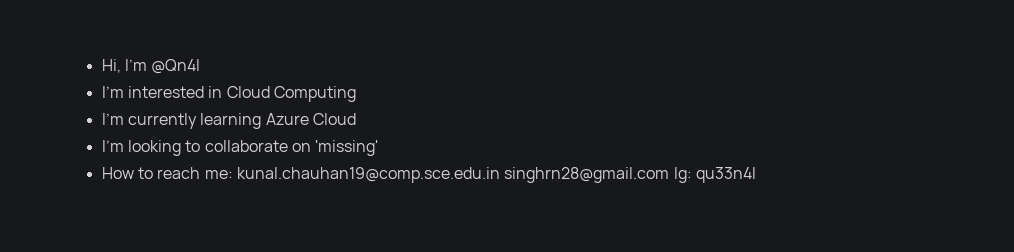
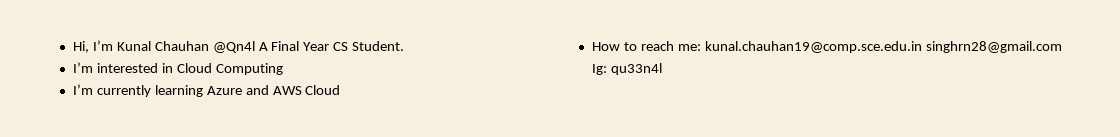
- Hi, I’m @Qn4l
+ Hi, I’m Kunal Chauhan @Qn4l A Final Year CS Student.
- I’m currently learning Azure Cloud
- I’m looking to collaborate on 'missing'
+ I’m currently learning Azure and AWS Cloud

